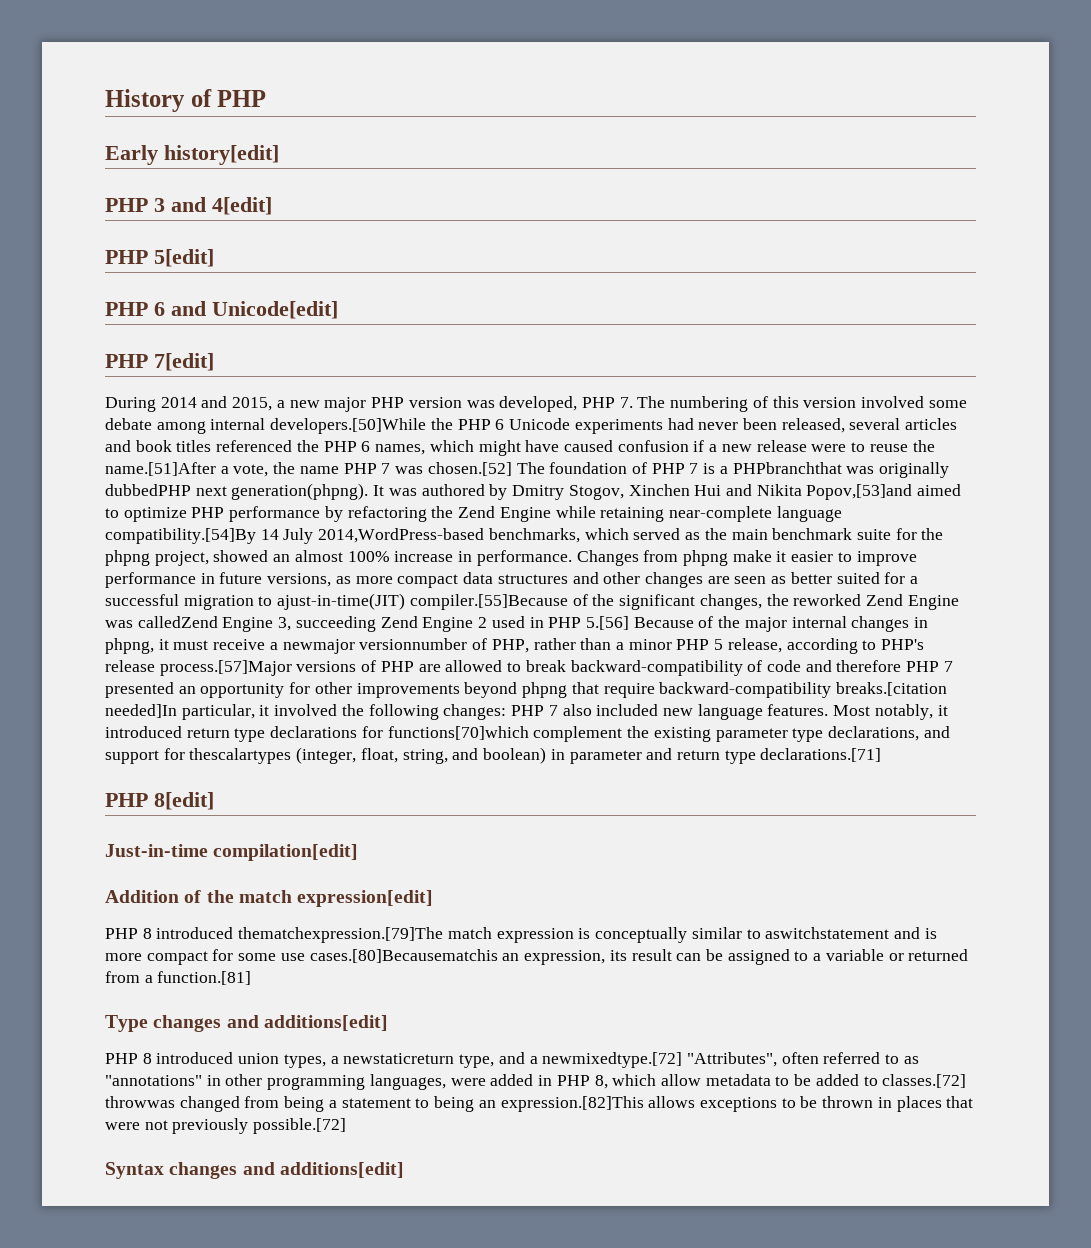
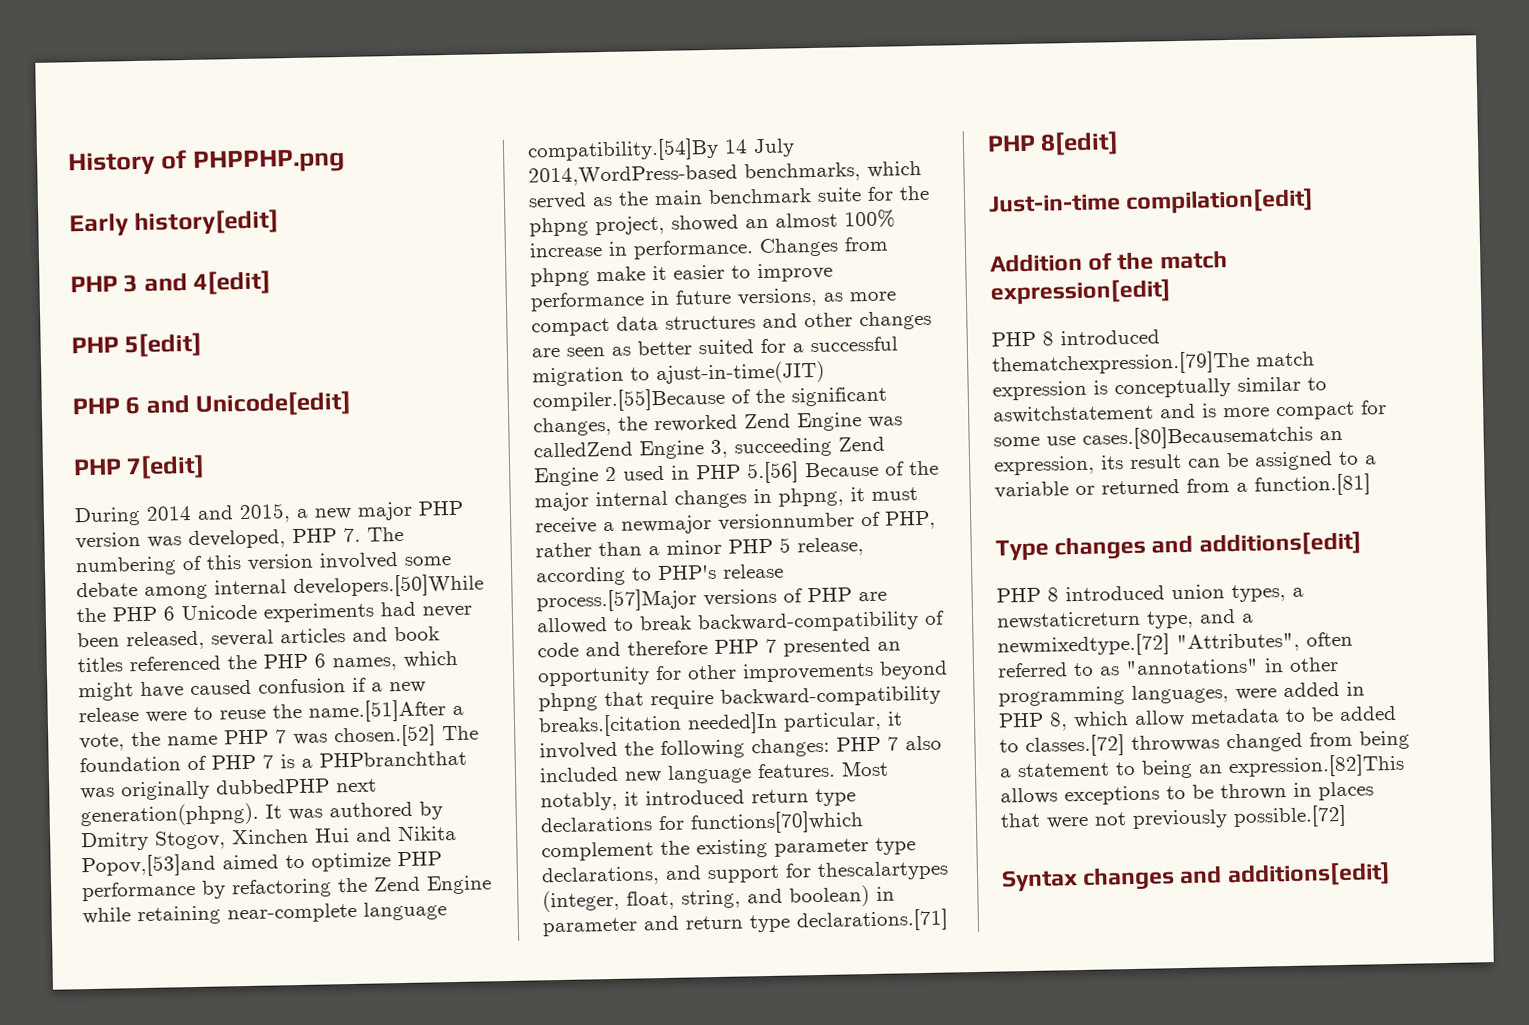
- History of PHP
+ History of PHPPHP.png

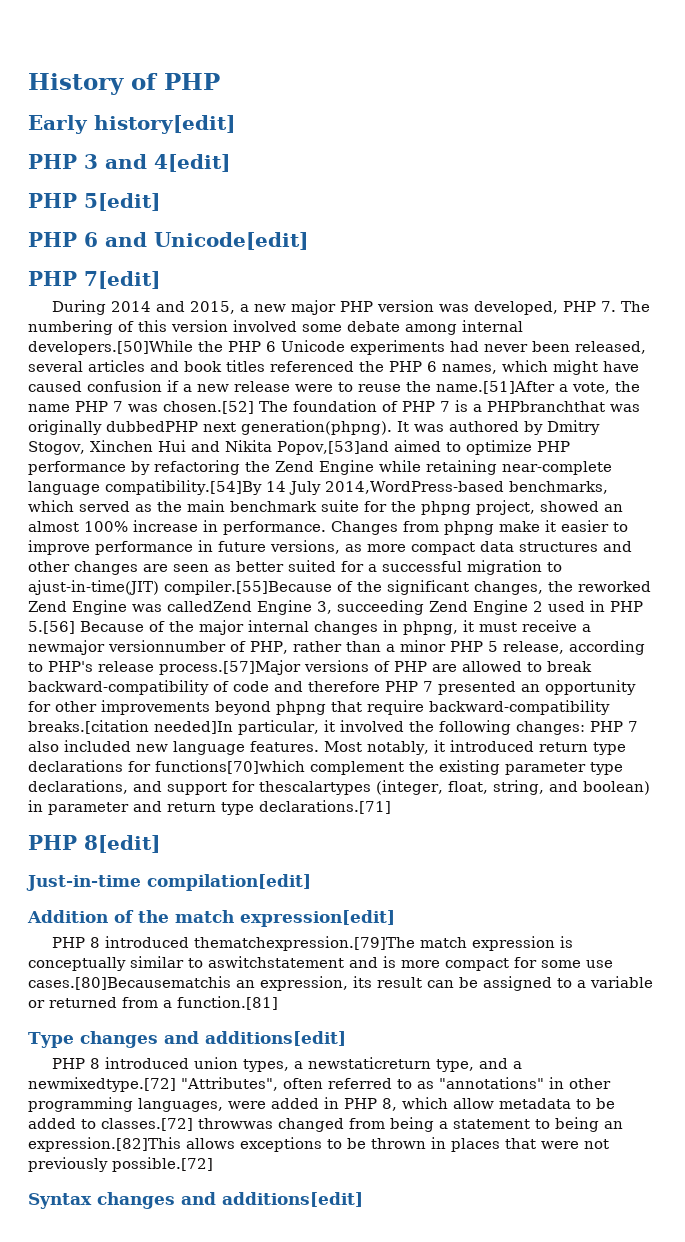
- History of PHPPHP.png
+ History of PHP

